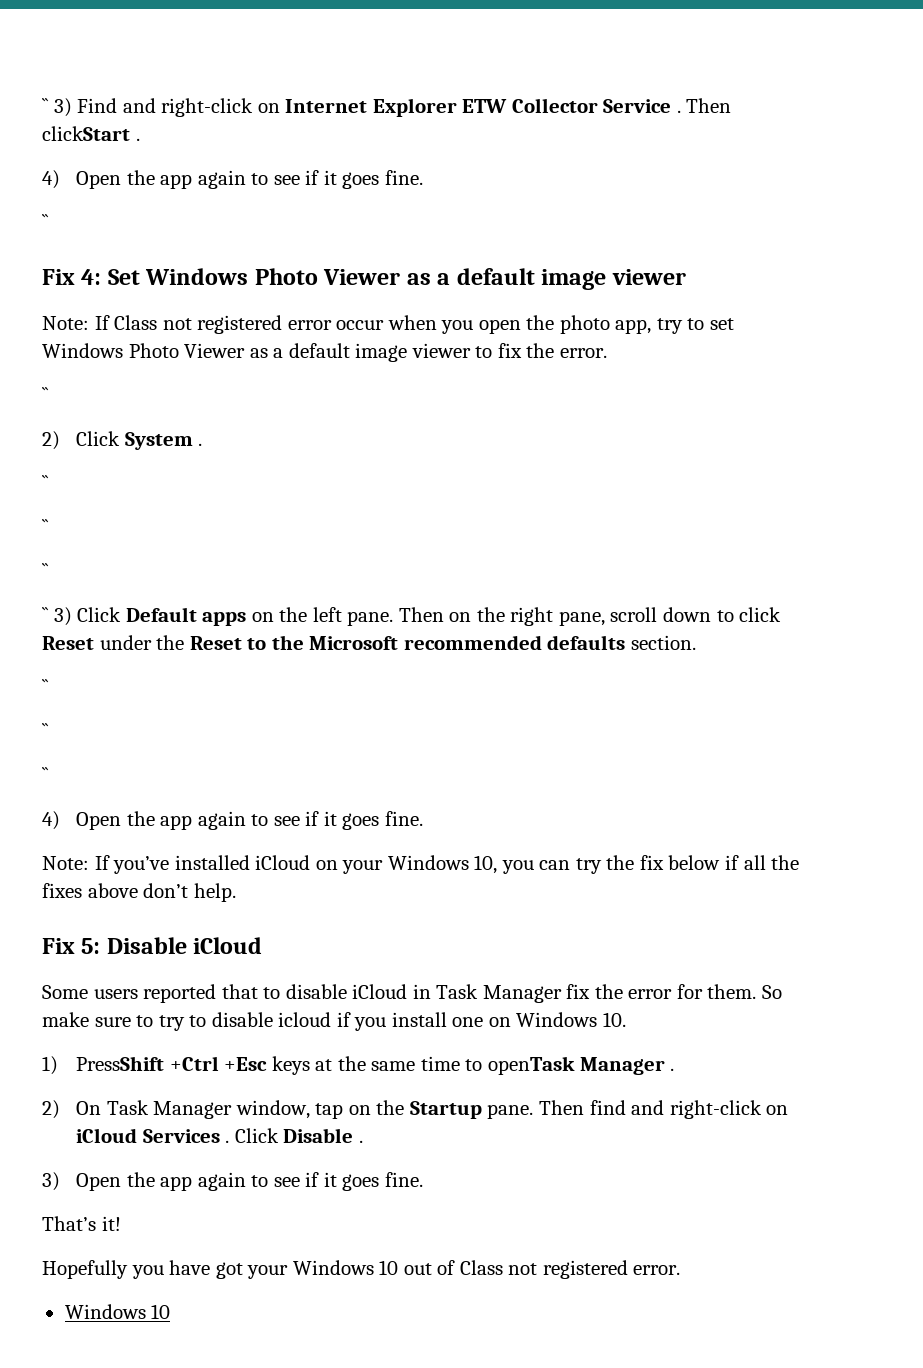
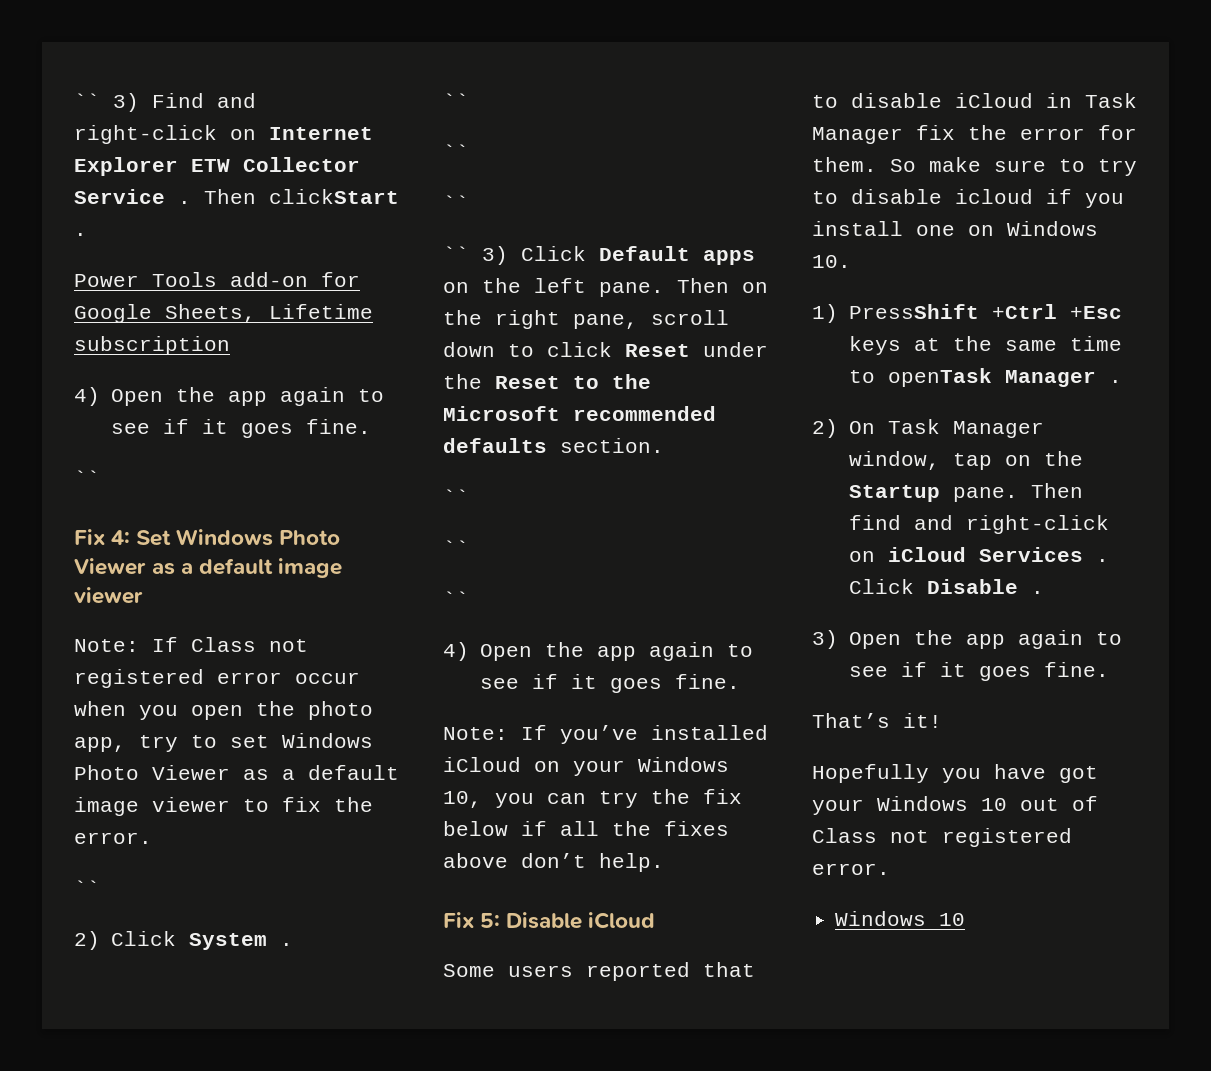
+ Power Tools add-on for Google Sheets, Lifetime subscription

